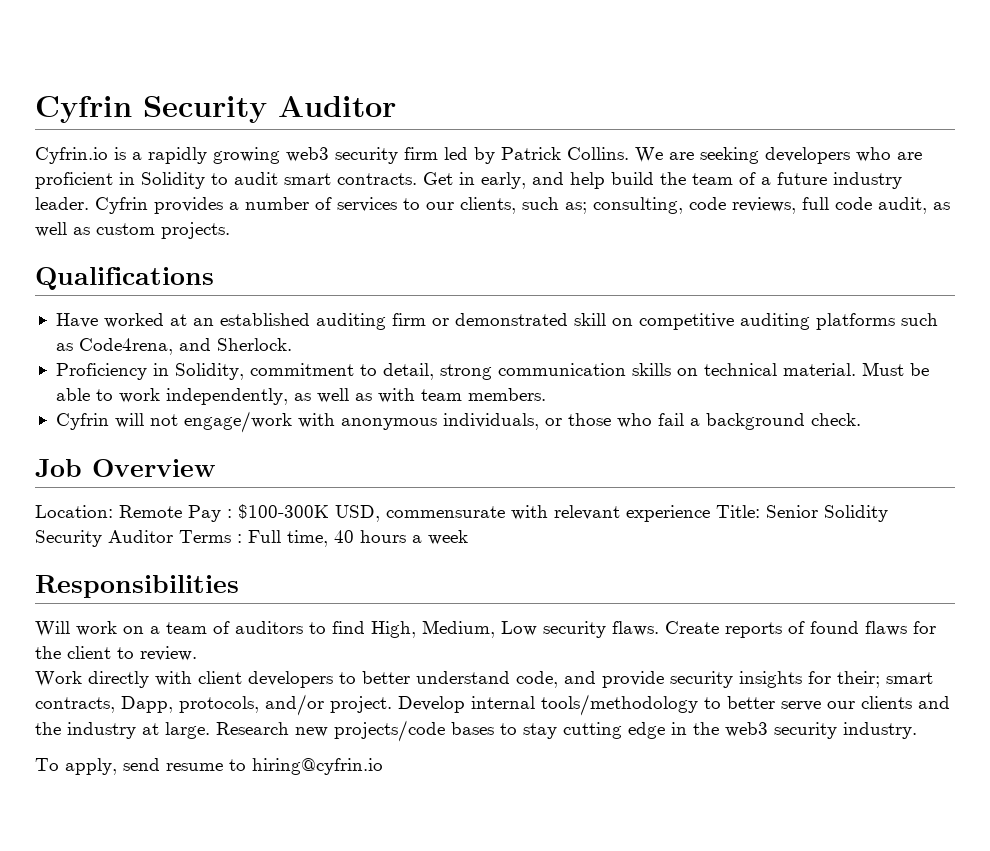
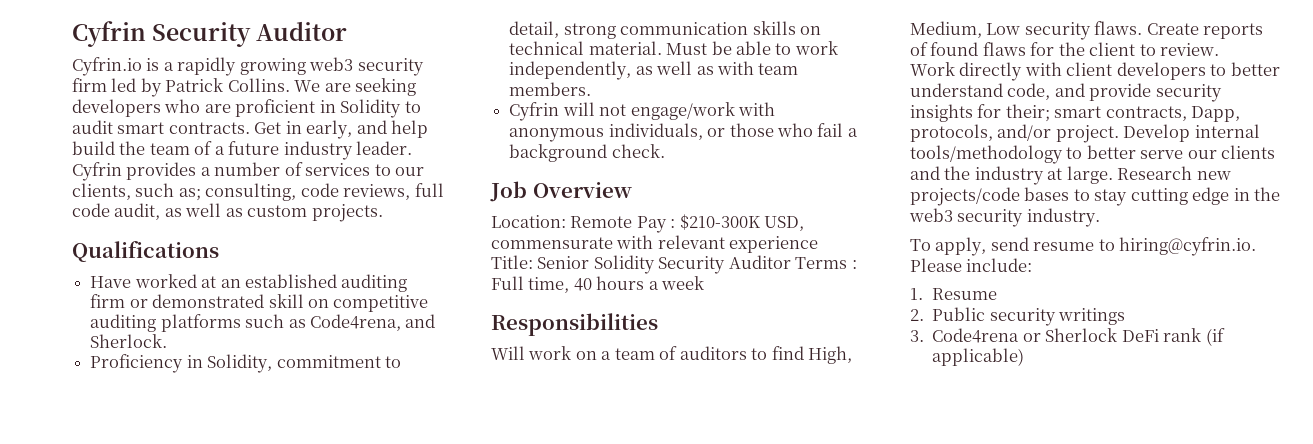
- Location: Remote Pay : $100-300K USD, commensurate with relevant experience Title: Senior Solidity Security Auditor Terms : Full time, 40 hours a week
+ Location: Remote Pay : $210-300K USD, commensurate with relevant experience Title: Senior Solidity Security Auditor Terms : Full time, 40 hours a week
- To apply, send resume to hiring@cyfrin.io
+ To apply, send resume to hiring@cyfrin.io. Please include:
+ 1. Resume
+ 2. Public security writings
+ 3. Code4rena or Sherlock DeFi rank (if applicable)

